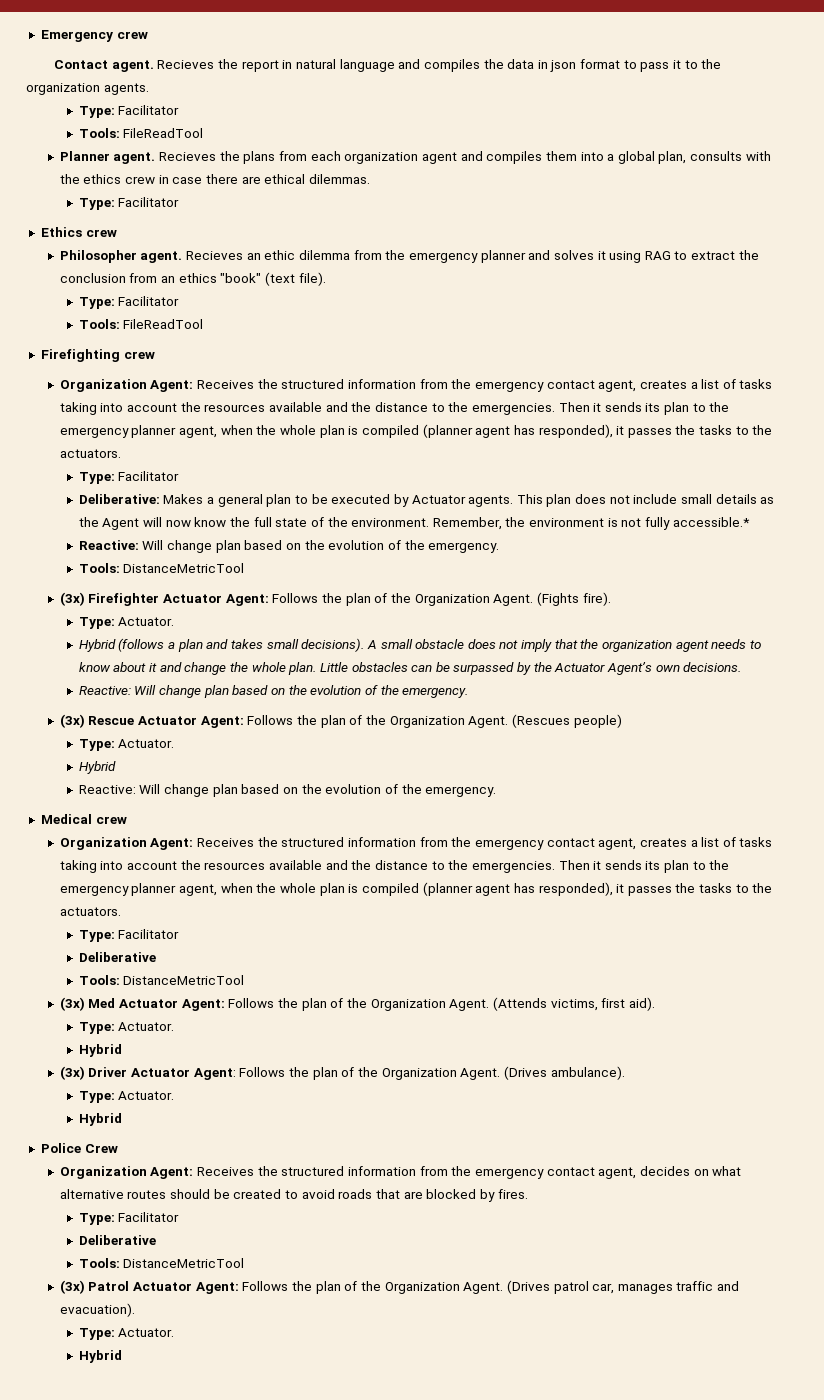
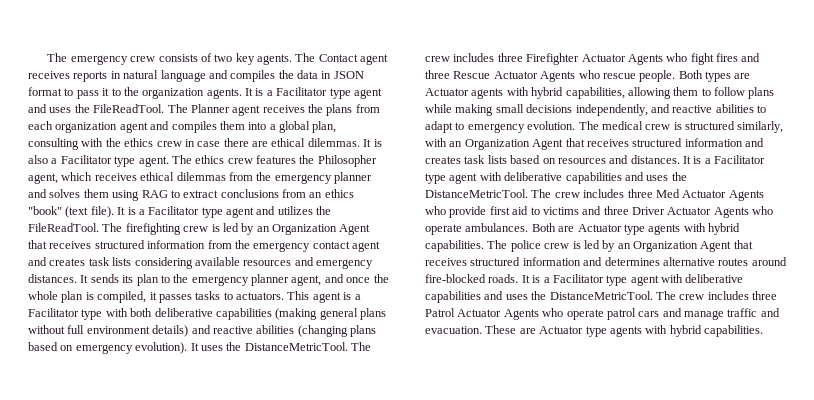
- Emergency crew
- Contact agent. Recieves the report in natural language and compiles the data in json format to pass it to the organization agents.
- Type: Facilitator
- Tools: FileReadTool
- Planner agent. Recieves the plans from each organization agent and compiles them into a global plan, consults with the ethics crew in case there are ethical dilemmas.
- Type: Facilitator
- Ethics crew
- Philosopher agent. Recieves an ethic dilemma from the emergency planner and solves it using RAG to extract the conclusion from an ethics "book" (text file).
- Type: Facilitator
- Tools: FileReadTool
- Firefighting crew
- Organization Agent: Receives the structured information from the emergency contact agent, creates a list of tasks taking into account the resources available and the distance to the emergencies. Then it sends its plan to the emergency planner agent, when the whole plan is compiled (planner agent has responded), it passes the tasks to the actuators.
- Type: Facilitator
- Deliberative: Makes a general plan to be executed by Actuator agents. This plan does not include small details as the Agent will now know the full state of the environment. Remember, the environment is not fully accessible.*
- Reactive: Will change plan based on the evolution of the emergency.
- Tools: DistanceMetricTool
- (3x) Firefighter Actuator Agent: Follows the plan of the Organization Agent. (Fights fire).
- Type: Actuator.
- Hybrid (follows a plan and takes small decisions). A small obstacle does not imply that the organization agent needs to know about it and change the whole plan. Little obstacles can be surpassed by the Actuator Agent’s own decisions.
- Reactive: Will change plan based on the evolution of the emergency.
- (3x) Rescue Actuator Agent: Follows the plan of the Organization Agent. (Rescues people)
- Type: Actuator.
- Hybrid
- Reactive: Will change plan based on the evolution of the emergency.
- Medical crew
- Organization Agent: Receives the structured information from the emergency contact agent, creates a list of tasks taking into account the resources available and the distance to the emergencies. Then it sends its plan to the emergency planner agent, when the whole plan is compiled (planner agent has responded), it passes the tasks to the actuators.
- Type: Facilitator
- Deliberative
- Tools: DistanceMetricTool
- (3x) Med Actuator Agent: Follows the plan of the Organization Agent. (Attends victims, first aid).
- Type: Actuator.
- Hybrid
- (3x) Driver Actuator Agent: Follows the plan of the Organization Agent. (Drives ambulance).
- Type: Actuator.
- Hybrid
- Police Crew
- Organization Agent: Receives the structured information from the emergency contact agent, decides on what alternative routes should be created to avoid roads that are blocked by fires.
- Type: Facilitator
- Deliberative
- Tools: DistanceMetricTool
- (3x) Patrol Actuator Agent: Follows the plan of the Organization Agent. (Drives patrol car, manages traffic and evacuation).
- Type: Actuator.
- Hybrid
+ The emergency crew consists of two key agents. The Contact agent receives reports in natural language and compiles the data in JSON format to pass it to the organization agents. It is a Facilitator type agent and uses the FileReadTool. The Planner agent receives the plans from each organization agent and compiles them into a global plan, consulting with the ethics crew in case there are ethical dilemmas. It is also a Facilitator type agent. The ethics crew features the Philosopher agent, which receives ethical dilemmas from the emergency planner and solves them using RAG to extract conclusions from an ethics "book" (text file). It is a Facilitator type agent and utilizes the FileReadTool. The firefighting crew is led by an Organization Agent that receives structured information from the emergency contact agent and creates task lists considering available resources and emergency distances. It sends its plan to the emergency planner agent, and once the whole plan is compiled, it passes tasks to actuators. This agent is a Facilitator type with both deliberative capabilities (making general plans without full environment details) and reactive abilities (changing plans based on emergency evolution). It uses the DistanceMetricTool. The crew includes three Firefighter Actuator Agents who fight fires and three Rescue Actuator Agents who rescue people. Both types are Actuator agents with hybrid capabilities, allowing them to follow plans while making small decisions independently, and reactive abilities to adapt to emergency evolution. The medical crew is structured similarly, with an Organization Agent that receives structured information and creates task lists based on resources and distances. It is a Facilitator type agent with deliberative capabilities and uses the DistanceMetricTool. The crew includes three Med Actuator Agents who provide first aid to victims and three Driver Actuator Agents who operate ambulances. Both are Actuator type agents with hybrid capabilities. The police crew is led by an Organization Agent that receives structured information and determines alternative routes around fire-blocked roads. It is a Facilitator type agent with deliberative capabilities and uses the DistanceMetricTool. The crew includes three Patrol Actuator Agents who operate patrol cars and manage traffic and evacuation. These are Actuator type agents with hybrid capabilities.

